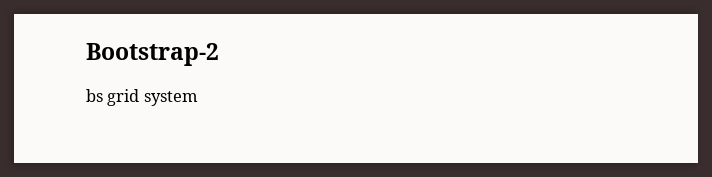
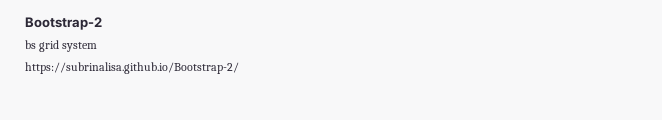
+ https://subrinalisa.github.io/Bootstrap-2/

